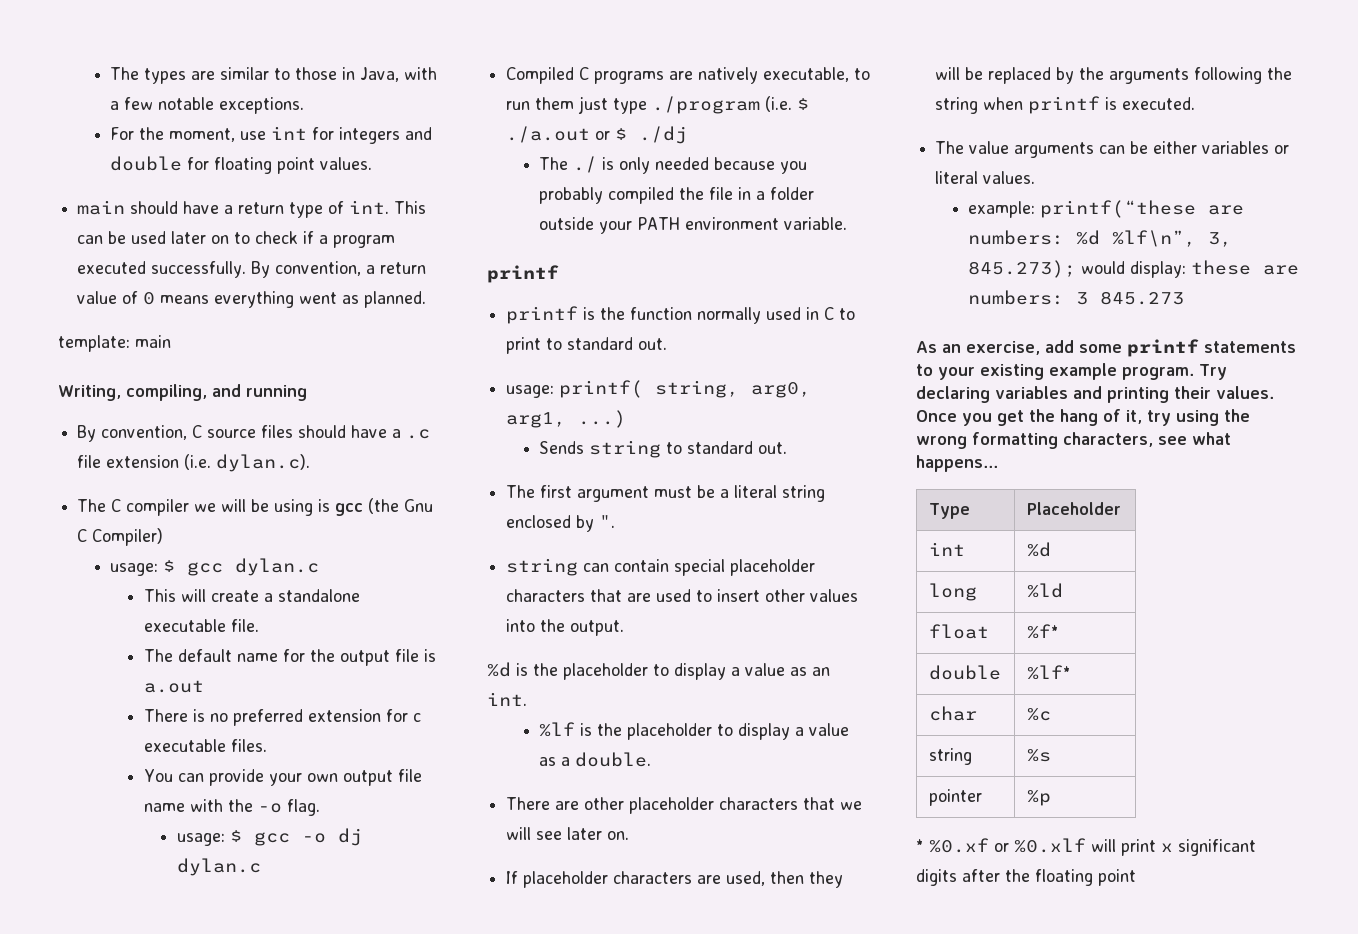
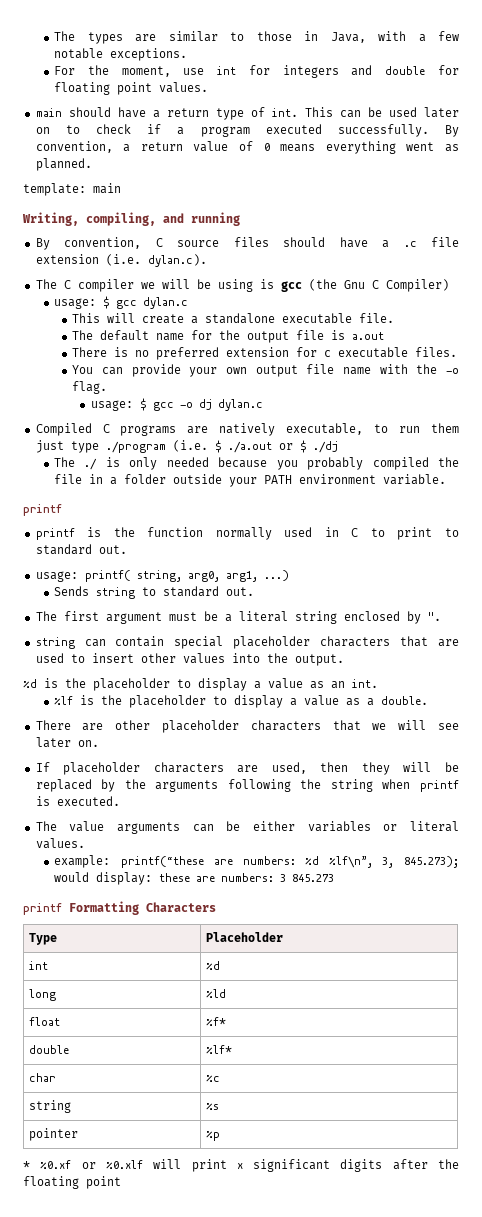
- As an exercise, add some printf statements to your existing example program. Try declaring variables and printing their values. Once you get the hang of it, try using the wrong formatting characters, see what happens...
+ printf Formatting Characters

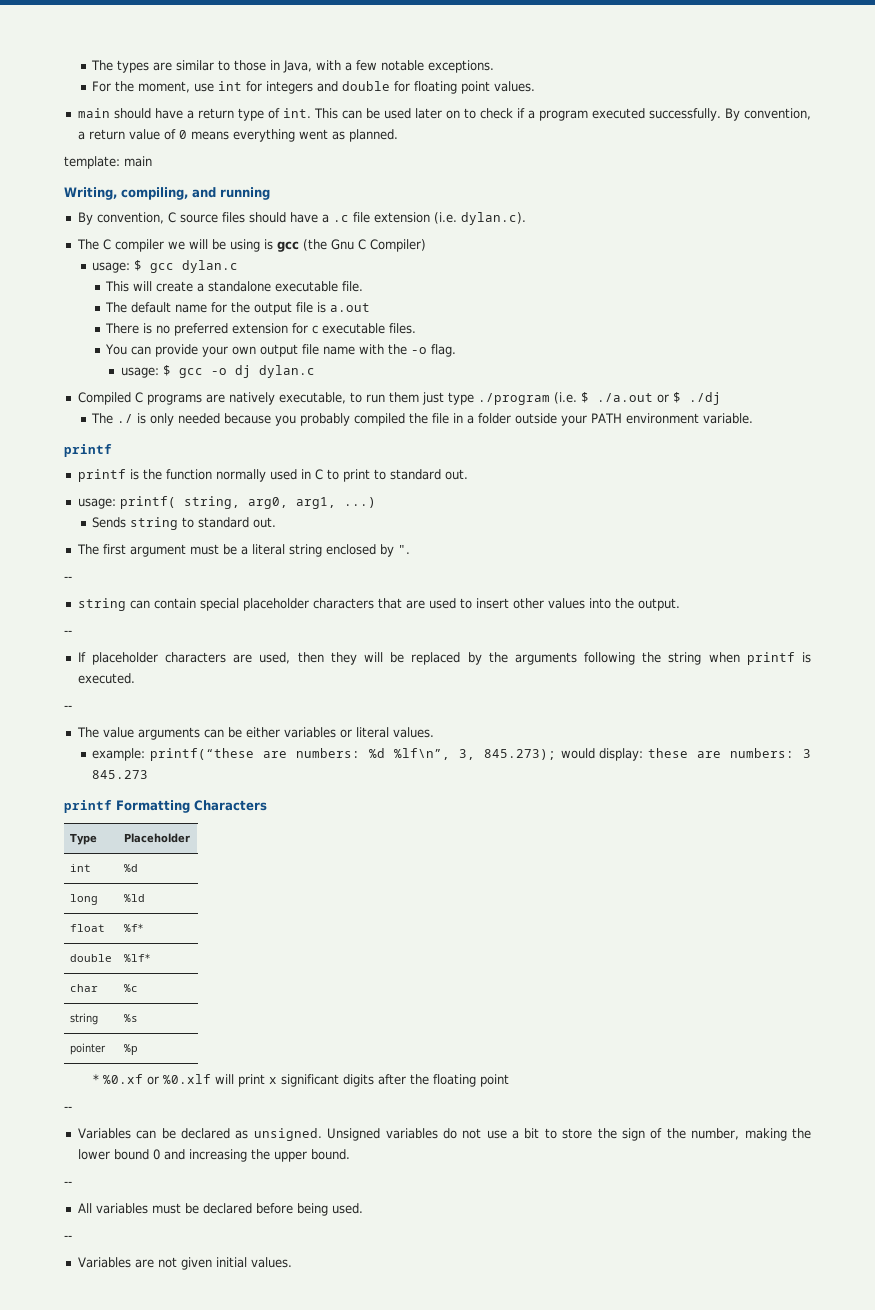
  The first argument must be a literal string enclosed by ".
+ --
  string can contain special placeholder characters that are used to insert other values into the output.
- %d is the placeholder to display a value as an int.
- %lf is the placeholder to display a value as a double.
- There are other placeholder characters that we will see later on.
+ --
  If placeholder characters are used, then they will be replaced by the arguments following the string when printf is executed.
+ --
  * %0.xf or %0.xlf will print x significant digits after the floating point
+ --
+ Variables can be declared as unsigned. Unsigned variables do not use a bit to store the sign of the number, making the lower bound 0 and increasing the upper bound.
+ --
+ All variables must be declared before being used.
+ --
+ Variables are not given initial values.

